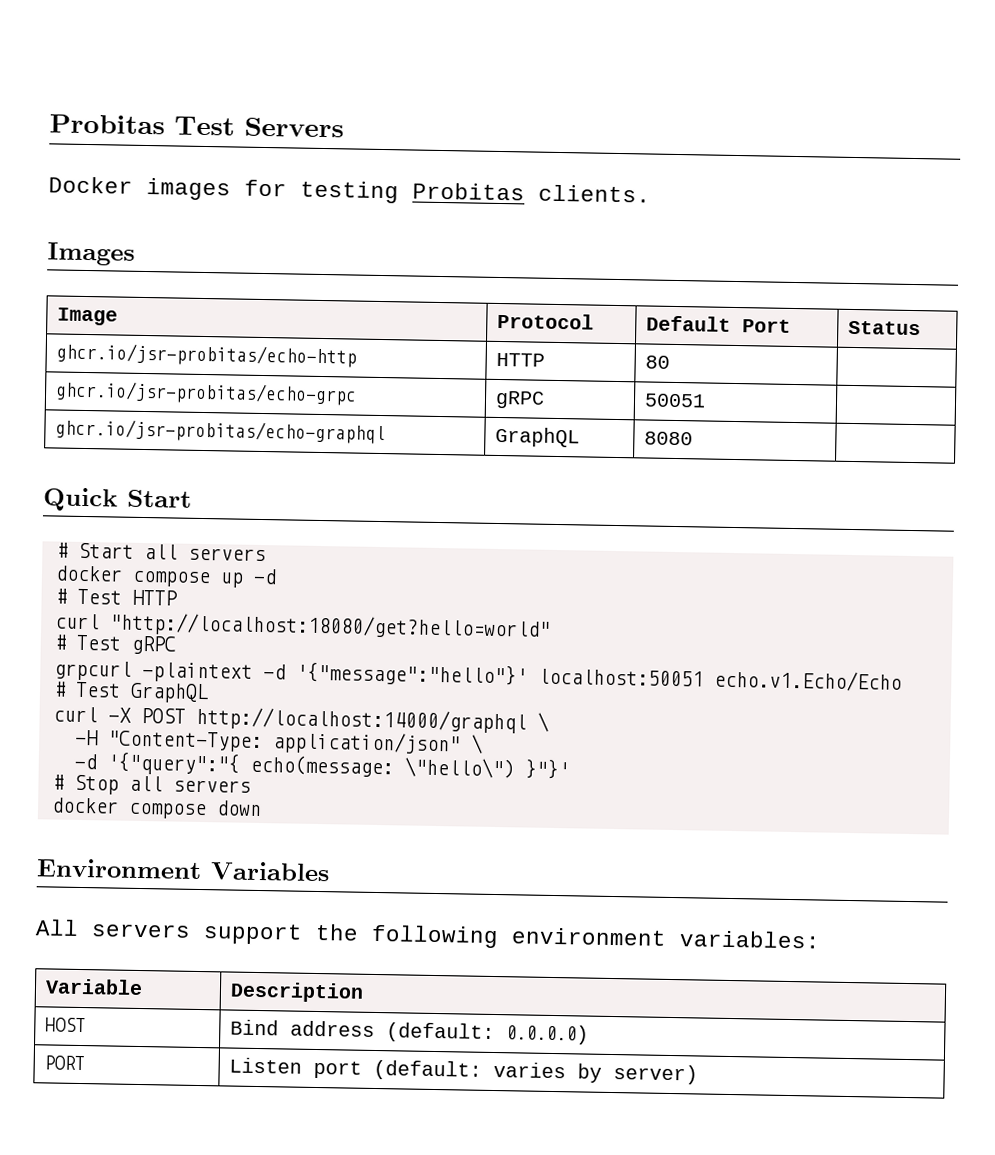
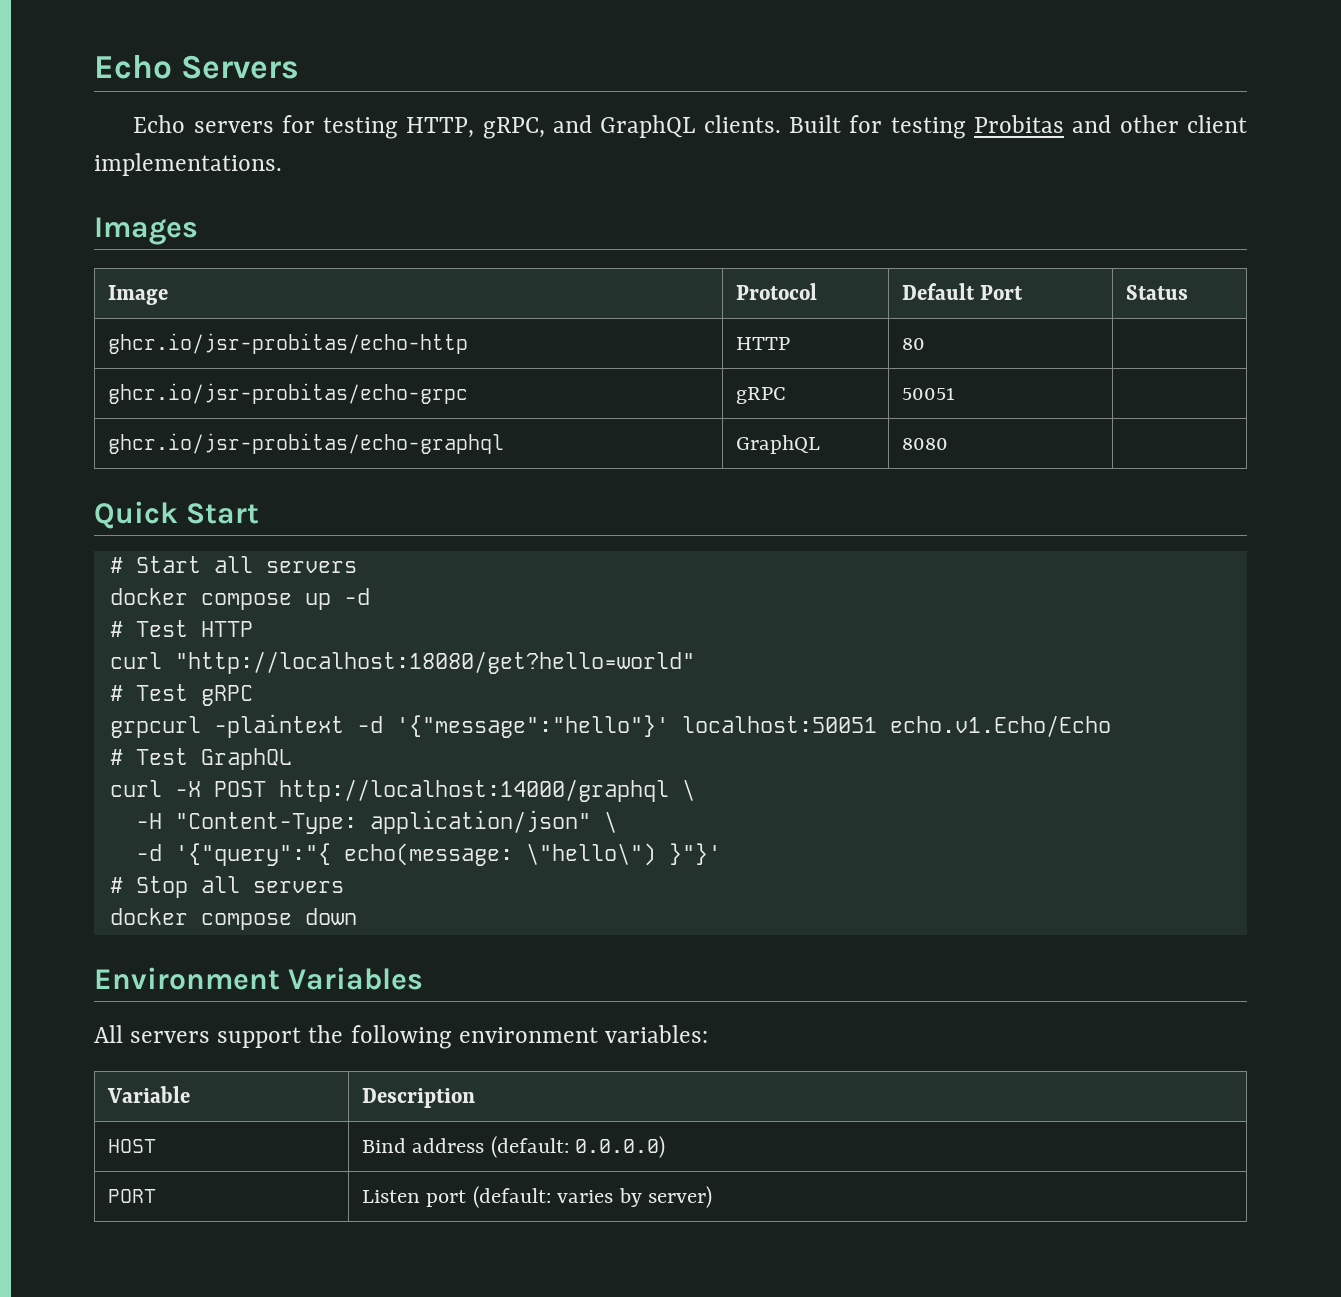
- Probitas Test Servers
+ Echo Servers
- Docker images for testing Probitas clients.
+ Echo servers for testing HTTP, gRPC, and GraphQL clients. Built for testing Probitas and other client implementations.

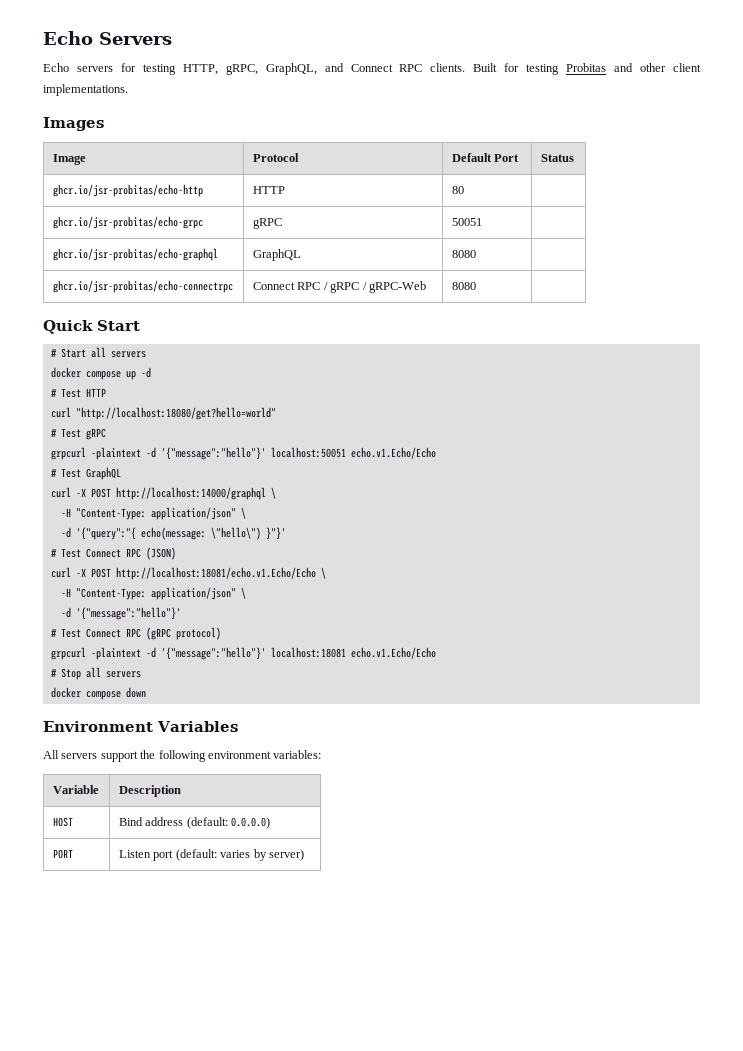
- Echo servers for testing HTTP, gRPC, and GraphQL clients.
+ Echo servers for testing HTTP, gRPC, GraphQL, and Connect RPC clients.
+ ghcr.io/jsr-probitas/echo-connectrpc | Connect RPC / gRPC / gRPC-Web | 8080 |
+ # Test Connect RPC (JSON)
+ curl -X POST http://localhost:18081/echo.v1.Echo/Echo \
+ -H "Content-Type: application/json" \
+ -d '{"message":"hello"}'
+ # Test Connect RPC (gRPC protocol)
+ grpcurl -plaintext -d '{"message":"hello"}' localhost:18081 echo.v1.Echo/Echo

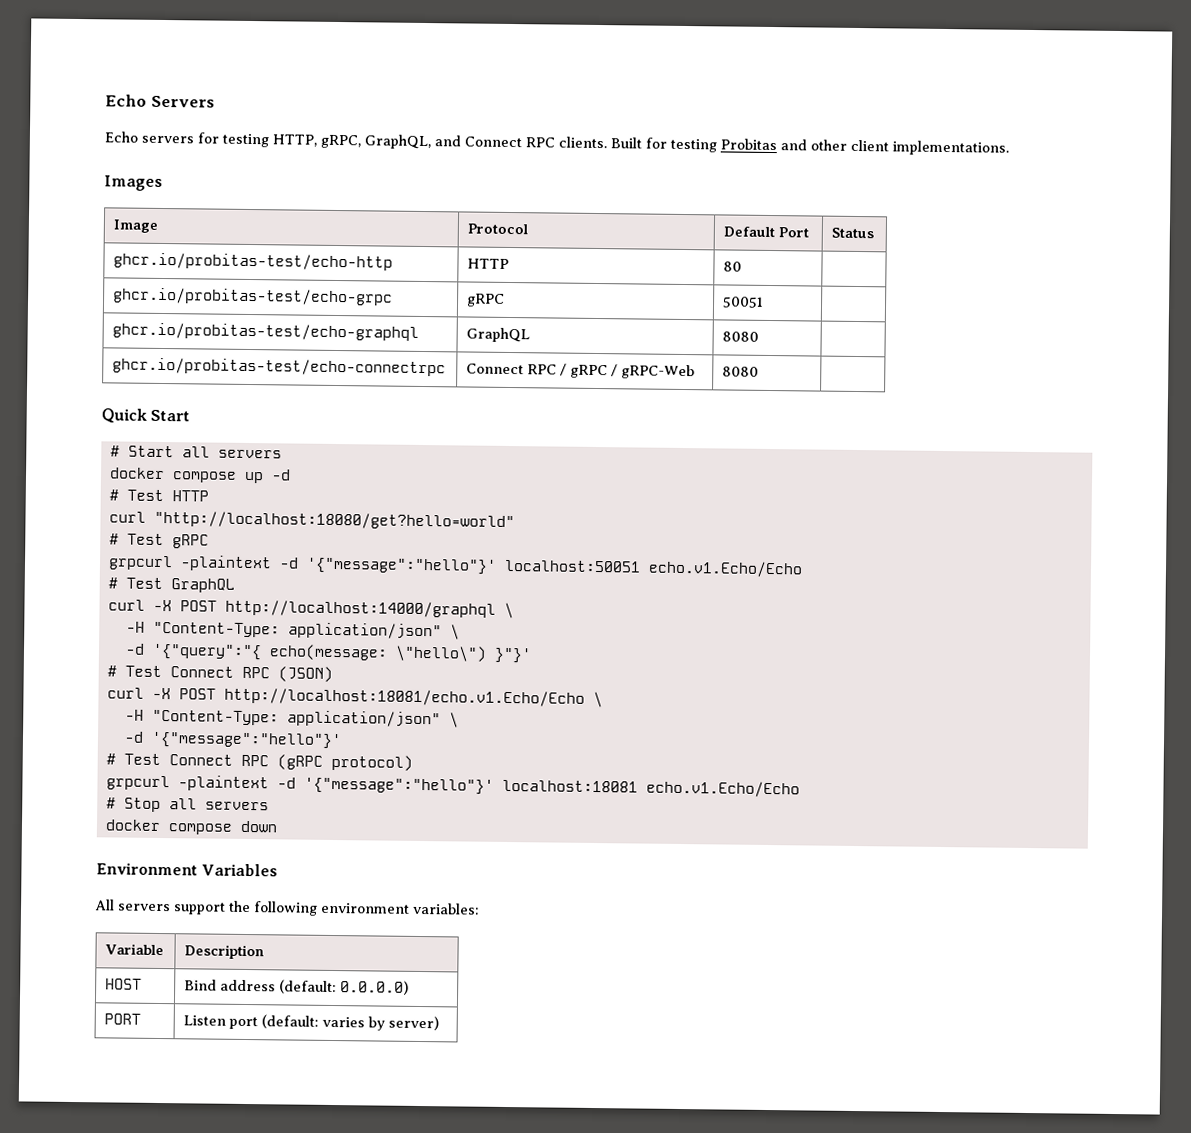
- ghcr.io/jsr-probitas/echo-http | HTTP | 80 |
+ ghcr.io/probitas-test/echo-http | HTTP | 80 |
- ghcr.io/jsr-probitas/echo-grpc | gRPC | 50051 |
+ ghcr.io/probitas-test/echo-grpc | gRPC | 50051 |
- ghcr.io/jsr-probitas/echo-graphql | GraphQL | 8080 |
+ ghcr.io/probitas-test/echo-graphql | GraphQL | 8080 |
- ghcr.io/jsr-probitas/echo-connectrpc | Connect RPC / gRPC / gRPC-Web | 8080 |
+ ghcr.io/probitas-test/echo-connectrpc | Connect RPC / gRPC / gRPC-Web | 8080 |

